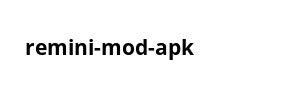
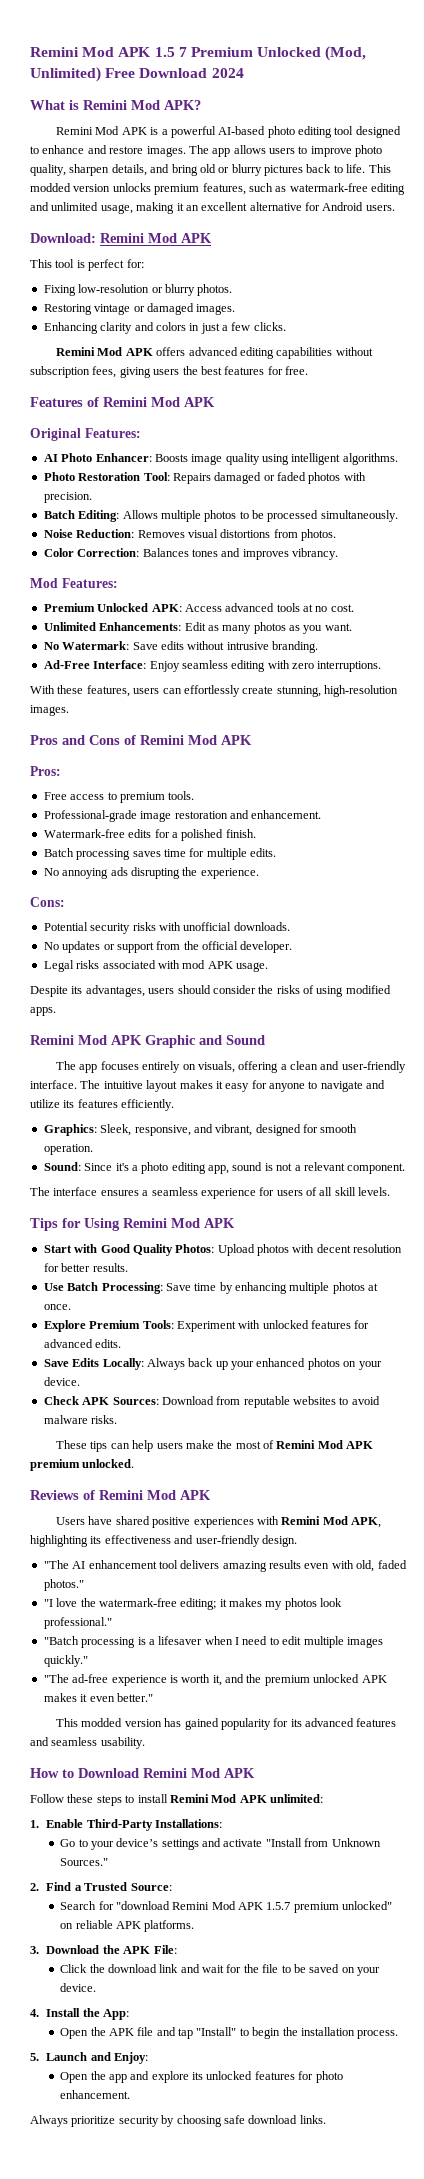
- remini-mod-apk
+ Remini Mod APK 1.5 7 Premium Unlocked (Mod, Unlimited) Free Download 2024
+ What is Remini Mod APK?
+ Remini Mod APK is a powerful AI-based photo editing tool designed to enhance and restore images. The app allows users to improve photo quality, sharpen details, and bring old or blurry pictures back to life. This modded version unlocks premium features, such as watermark-free editing and unlimited usage, making it an excellent alternative for Android users.
+ Download: Remini Mod APK
+ This tool is perfect for:
+ Fixing low-resolution or blurry photos.
+ Restoring vintage or damaged images.
+ Enhancing clarity and colors in just a few clicks.
+ Remini Mod APK offers advanced editing capabilities without subscription fees, giving users the best features for free.
+ Features of Remini Mod APK
+ Original Features:
+ AI Photo Enhancer: Boosts image quality using intelligent algorithms.
+ Photo Restoration Tool: Repairs damaged or faded photos with precision.
+ Batch Editing: Allows multiple photos to be processed simultaneously.
+ Noise Reduction: Removes visual distortions from photos.
+ Color Correction: Balances tones and improves vibrancy.
+ Mod Features:
+ Premium Unlocked APK: Access advanced tools at no cost.
+ Unlimited Enhancements: Edit as many photos as you want.
+ No Watermark: Save edits without intrusive branding.
+ Ad-Free Interface: Enjoy seamless editing with zero interruptions.
+ With these features, users can effortlessly create stunning, high-resolution images.
+ Pros and Cons of Remini Mod APK
+ Pros:
+ Free access to premium tools.
+ Professional-grade image restoration and enhancement.
+ Watermark-free edits for a polished finish.
+ Batch processing saves time for multiple edits.
+ No annoying ads disrupting the experience.
+ Cons:
+ Potential security risks with unofficial downloads.
+ No updates or support from the official developer.
+ Legal risks associated with mod APK usage.
+ Despite its advantages, users should consider the risks of using modified apps.
+ Remini Mod APK Graphic and Sound
+ The app focuses entirely on visuals, offering a clean and user-friendly interface. The intuitive layout makes it easy for anyone to navigate and utilize its features efficiently.
+ Graphics: Sleek, responsive, and vibrant, designed for smooth operation.
+ Sound: Since it's a photo editing app, sound is not a relevant component.
+ The interface ensures a seamless experience for users of all skill levels.
+ Tips for Using Remini Mod APK
+ Start with Good Quality Photos: Upload photos with decent resolution for better results.
+ Use Batch Processing: Save time by enhancing multiple photos at once.
+ Explore Premium Tools: Experiment with unlocked features for advanced edits.
+ Save Edits Locally: Always back up your enhanced photos on your device.
+ Check APK Sources: Download from reputable websites to avoid malware risks.
+ These tips can help users make the most of Remini Mod APK premium unlocked.
+ Reviews of Remini Mod APK
+ Users have shared positive experiences with Remini Mod APK, highlighting its effectiveness and user-friendly design.
+ "The AI enhancement tool delivers amazing results even with old, faded photos."
+ "I love the watermark-free editing; it makes my photos look professional."
+ "Batch processing is a lifesaver when I need to edit multiple images quickly."
+ "The ad-free experience is worth it, and the premium unlocked APK makes it even better."
+ This modded version has gained popularity for its advanced features and seamless usability.
+ How to Download Remini Mod APK
+ Follow these steps to install Remini Mod APK unlimited:
+ 1. Enable Third-Party Installations:
+ Go to your device’s settings and activate "Install from Unknown Sources."
+ 2. Find a Trusted Source:
+ Search for "download Remini Mod APK 1.5.7 premium unlocked" on reliable APK platforms.
+ 3. Download the APK File:
+ Click the download link and wait for the file to be saved on your device.
+ 4. Install the App:
+ Open the APK file and tap "Install" to begin the installation process.
+ 5. Launch and Enjoy:
+ Open the app and explore its unlocked features for photo enhancement.
+ Always prioritize security by choosing safe download links.

